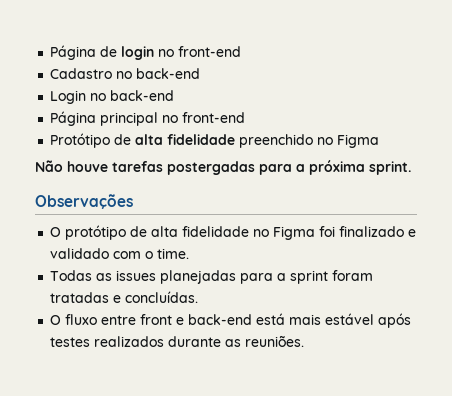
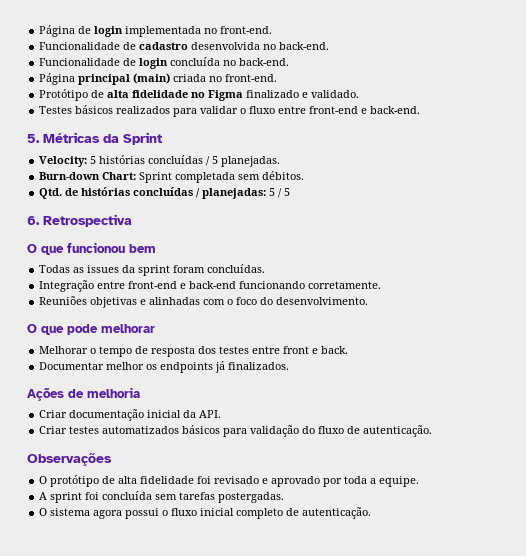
- Página de login no front-end
- Cadastro no back-end
- Login no back-end
- Página principal no front-end
+ Página de login implementada no front-end.
+ Funcionalidade de cadastro desenvolvida no back-end.
+ Funcionalidade de login concluída no back-end.
+ Página principal (main) criada no front-end.
- Protótipo de alta fidelidade preenchido no Figma
- Não houve tarefas postergadas para a próxima sprint.
+ Protótipo de alta fidelidade no Figma finalizado e validado.
+ Testes básicos realizados para validar o fluxo entre front-end e back-end.
+ 5. Métricas da Sprint
+ Velocity: 5 histórias concluídas / 5 planejadas.
+ Burn-down Chart: Sprint completada sem débitos.
+ Qtd. de histórias concluídas / planejadas: 5 / 5
+ 6. Retrospectiva
+ O que funcionou bem
+ Todas as issues da sprint foram concluídas.
+ Integração entre front-end e back-end funcionando corretamente.
+ Reuniões objetivas e alinhadas com o foco do desenvolvimento.
+ O que pode melhorar
+ Melhorar o tempo de resposta dos testes entre front e back.
+ Documentar melhor os endpoints já finalizados.
+ Ações de melhoria
+ Criar documentação inicial da API.
+ Criar testes automatizados básicos para validação do fluxo de autenticação.
- O protótipo de alta fidelidade no Figma foi finalizado e validado com o time.
- Todas as issues planejadas para a sprint foram tratadas e concluídas.
- O fluxo entre front e back-end está mais estável após testes realizados durante as reuniões.
+ O protótipo de alta fidelidade foi revisado e aprovado por toda a equipe.
+ A sprint foi concluída sem tarefas postergadas.
+ O sistema agora possui o fluxo inicial completo de autenticação.

